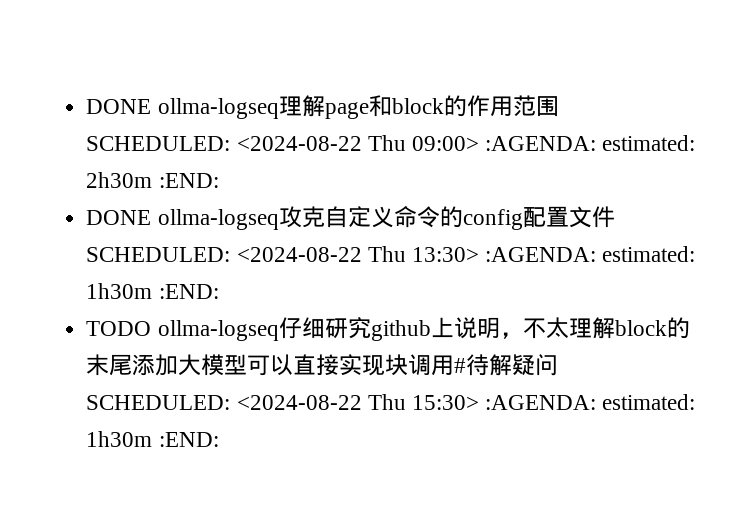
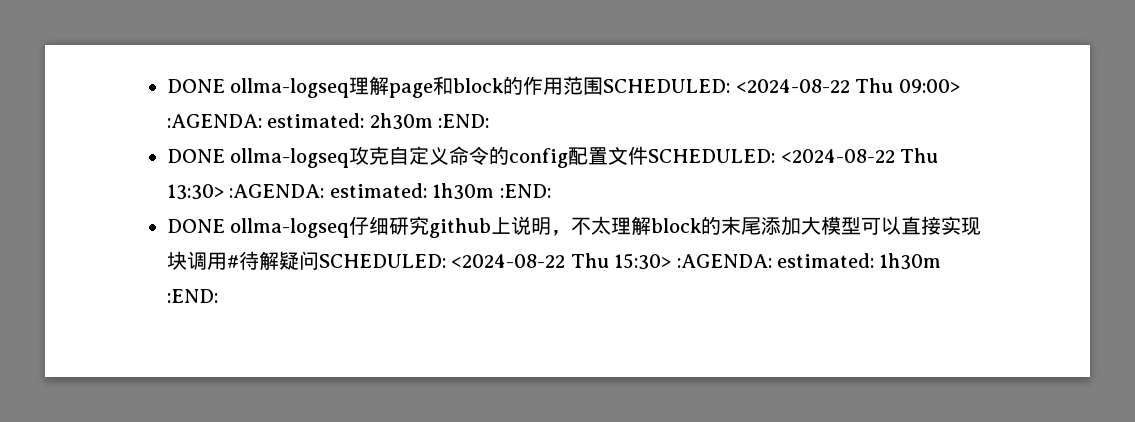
- TODO ollma-logseq仔细研究github上说明，不太理解block的末尾添加大模型可以直接实现块调用#待解疑问SCHEDULED: <2024-08-22 Thu 15:30> :AGENDA: estimated: 1h30m :END:
+ DONE ollma-logseq仔细研究github上说明，不太理解block的末尾添加大模型可以直接实现块调用#待解疑问SCHEDULED: <2024-08-22 Thu 15:30> :AGENDA: estimated: 1h30m :END:

